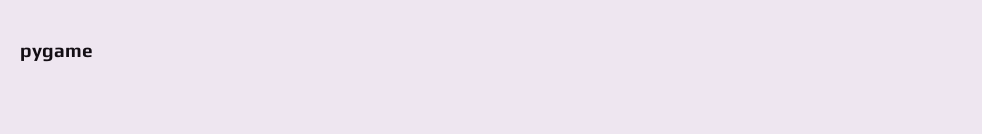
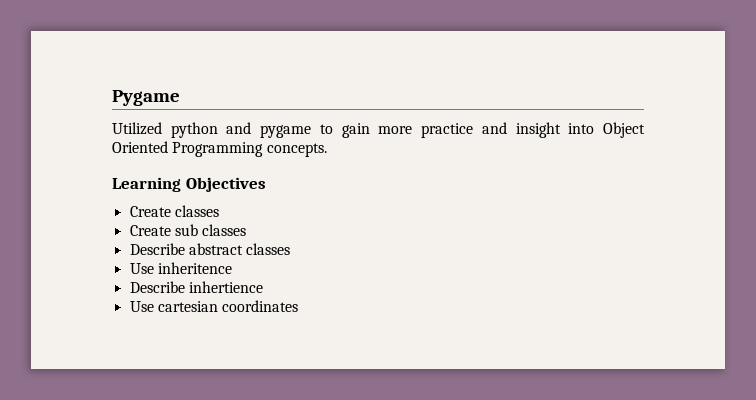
- pygame
+ Pygame
+ Utilized python and pygame to gain more practice and insight into Object Oriented Programming concepts.
+ Learning Objectives
+ Create classes
+ Create sub classes
+ Describe abstract classes
+ Use inheritence
+ Describe inhertience
+ Use cartesian coordinates

